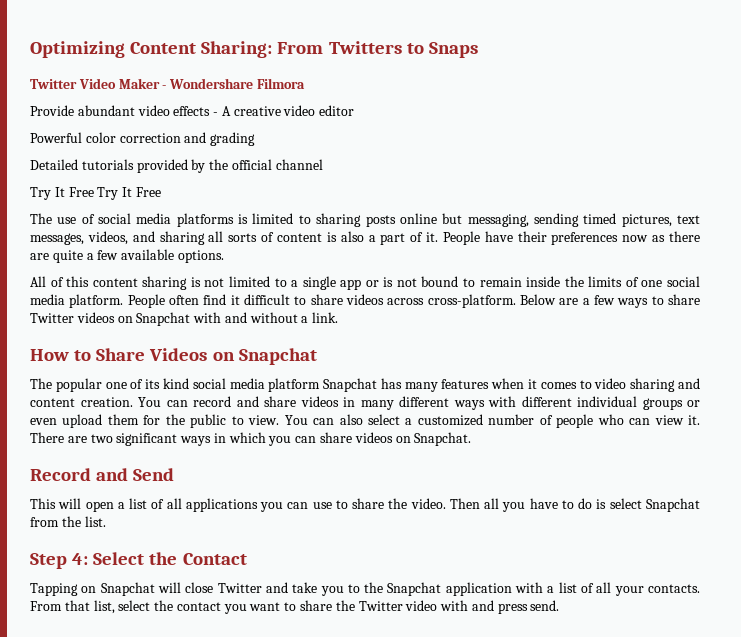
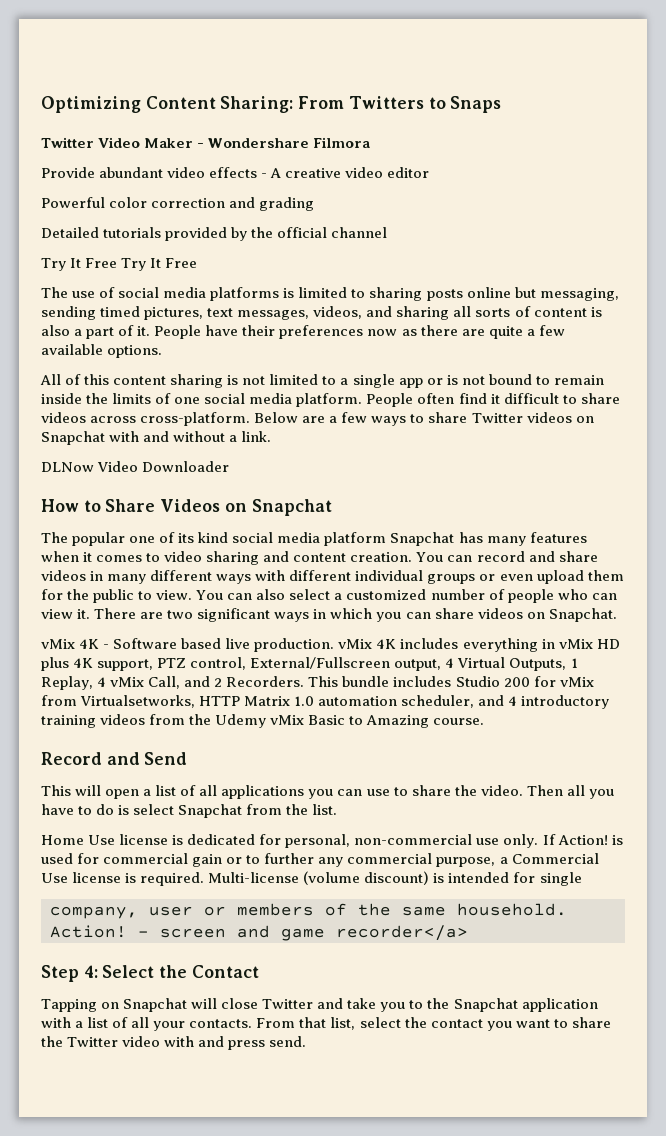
+ DLNow Video Downloader
+ vMix 4K - Software based live production. vMix 4K includes everything in vMix HD plus 4K support, PTZ control, External/Fullscreen output, 4 Virtual Outputs, 1 Replay, 4 vMix Call, and 2 Recorders. This bundle includes Studio 200 for vMix from Virtualsetworks, HTTP Matrix 1.0 automation scheduler, and 4 introductory training videos from the Udemy vMix Basic to Amazing course.
+ Home Use license is dedicated for personal, non-commercial use only. If Action! is used for commercial gain or to further any commercial purpose, a Commercial Use license is required. Multi-license (volume discount) is intended for single
+ company, user or members of the same household. Action! - screen and game recorder</a>

